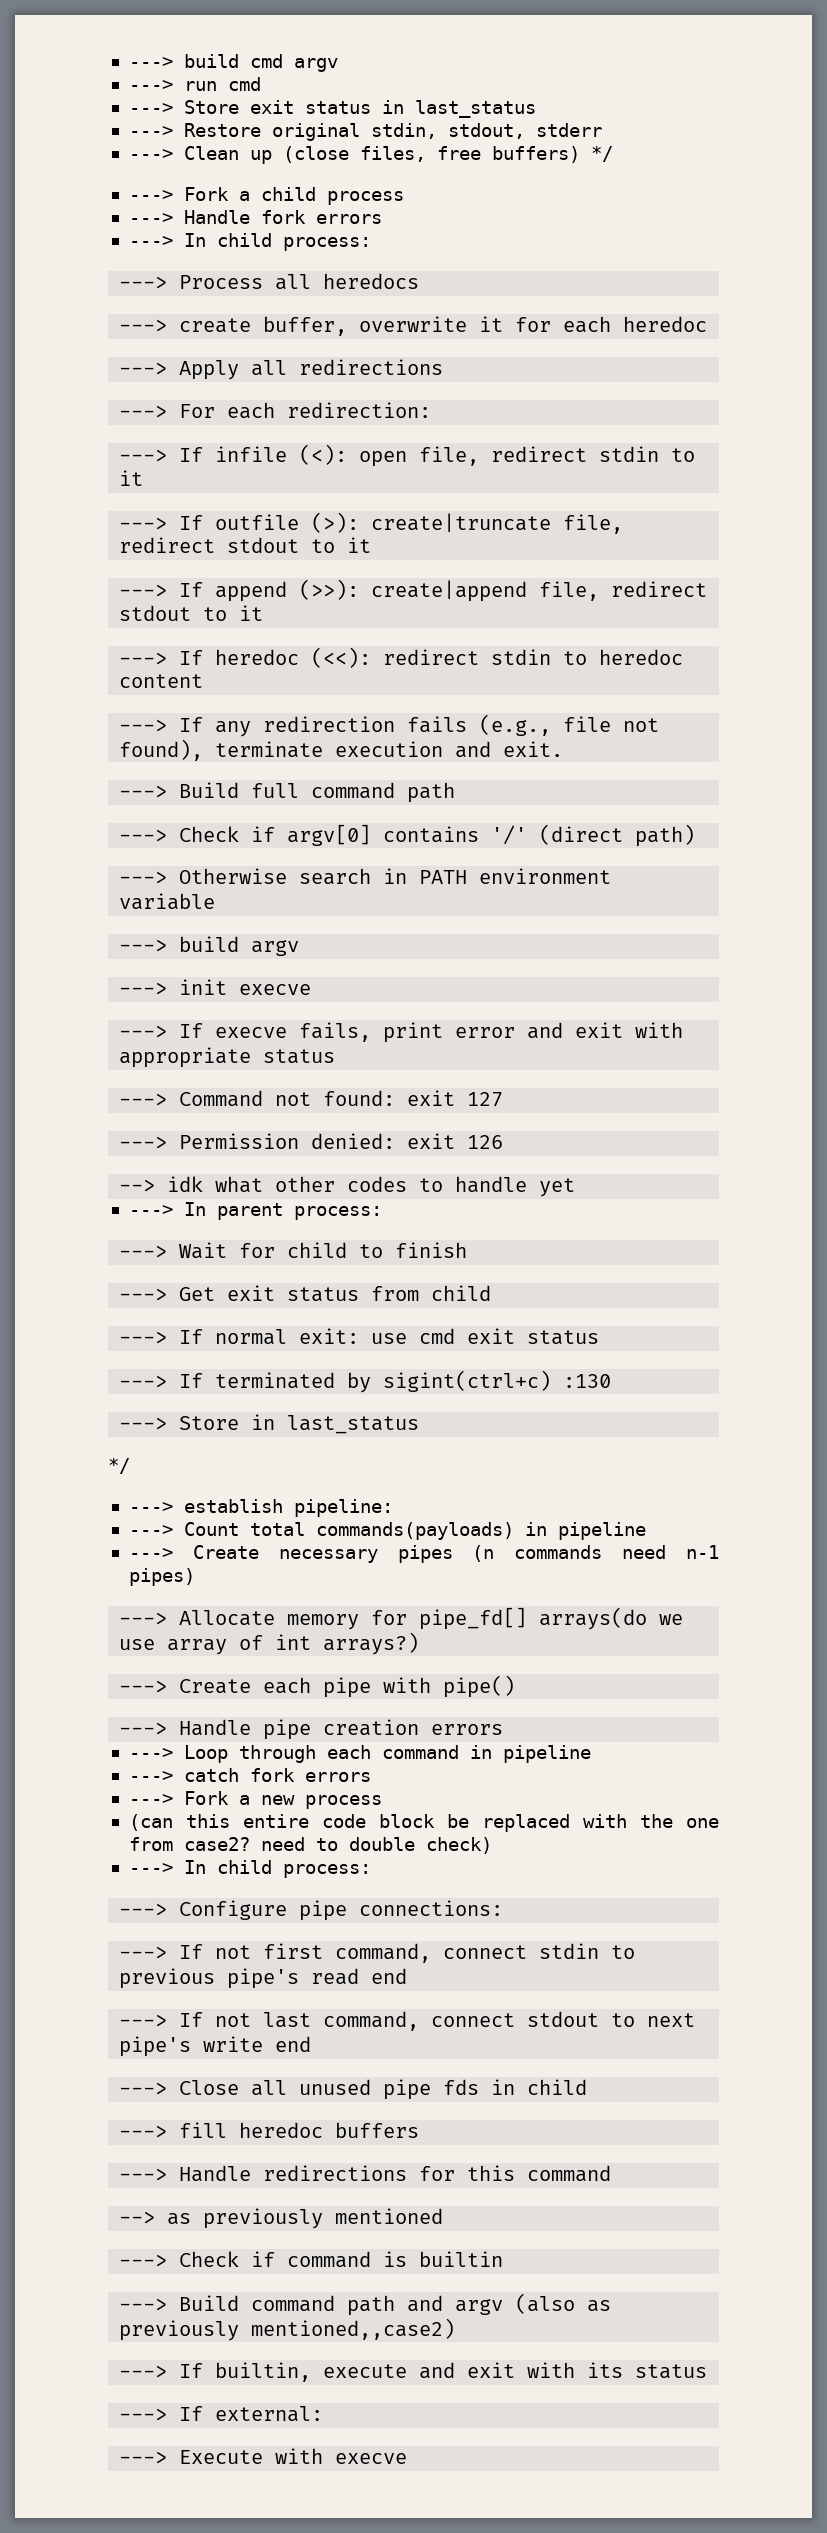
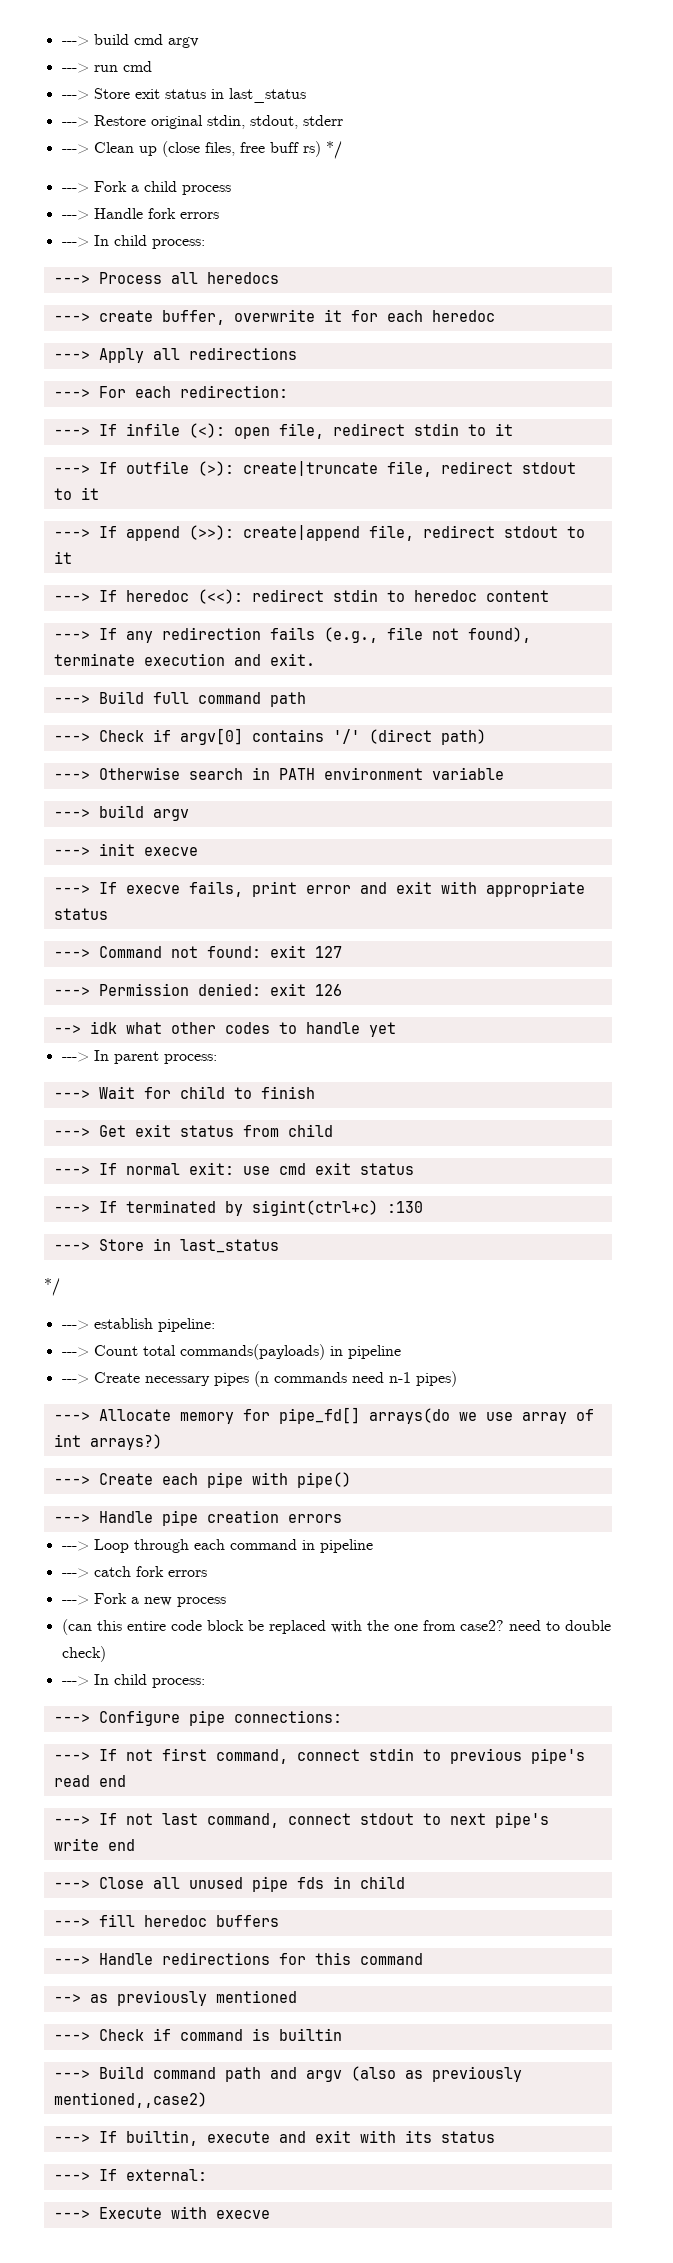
- ---> Clean up (close files, free buffers) */
+ ---> Clean up (close files, free buff rs) */

